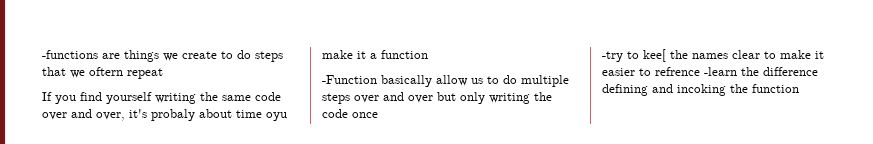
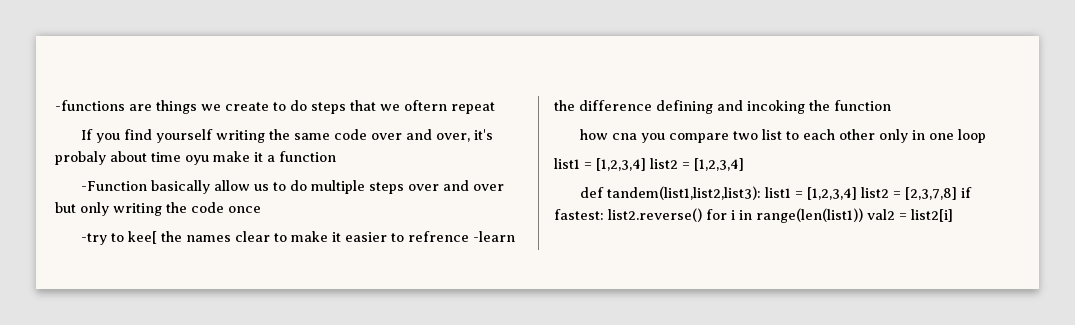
+ how cna you compare two list to each other only in one loop
+ list1 = [1,2,3,4] list2 = [1,2,3,4]
+ def tandem(list1,list2,list3): list1 = [1,2,3,4] list2 = [2,3,7,8] if fastest: list2.reverse() for i in range(len(list1)) val2 = list2[i]

